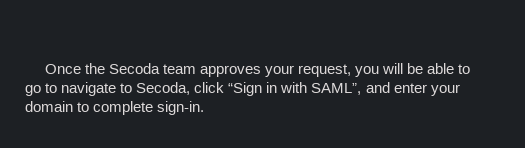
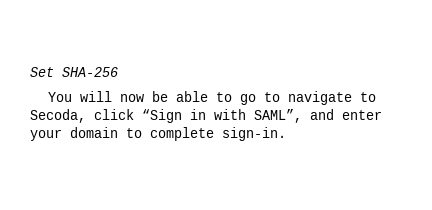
- Once the Secoda team approves your request, you will be able to go to navigate to Secoda, click “Sign in with SAML”, and enter your domain to complete sign-in.
+ Set SHA-256
+ You will now be able to go to navigate to Secoda, click “Sign in with SAML”, and enter your domain to complete sign-in.

